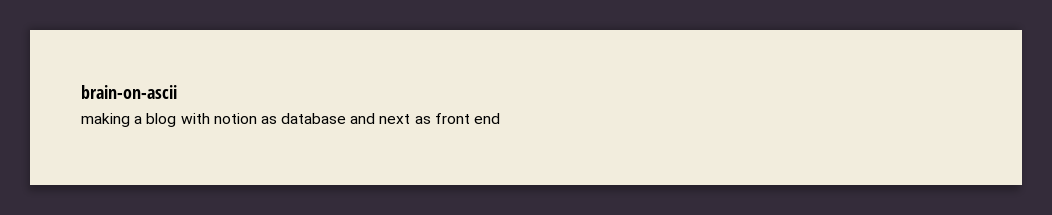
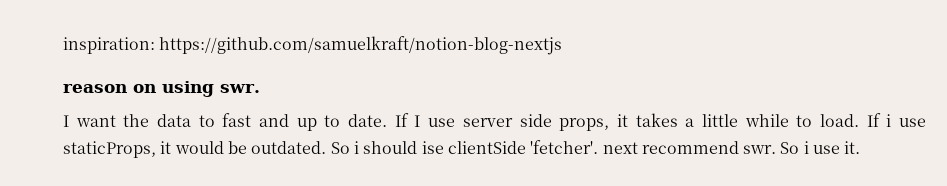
- brain-on-ascii
- making a blog with notion as database and next as front end
+ inspiration: https://github.com/samuelkraft/notion-blog-nextjs
+ reason on using swr.
+ I want the data to fast and up to date. If I use server side props, it takes a little while to load. If i use staticProps, it would be outdated. So i should ise clientSide 'fetcher'. next recommend swr. So i use it.

